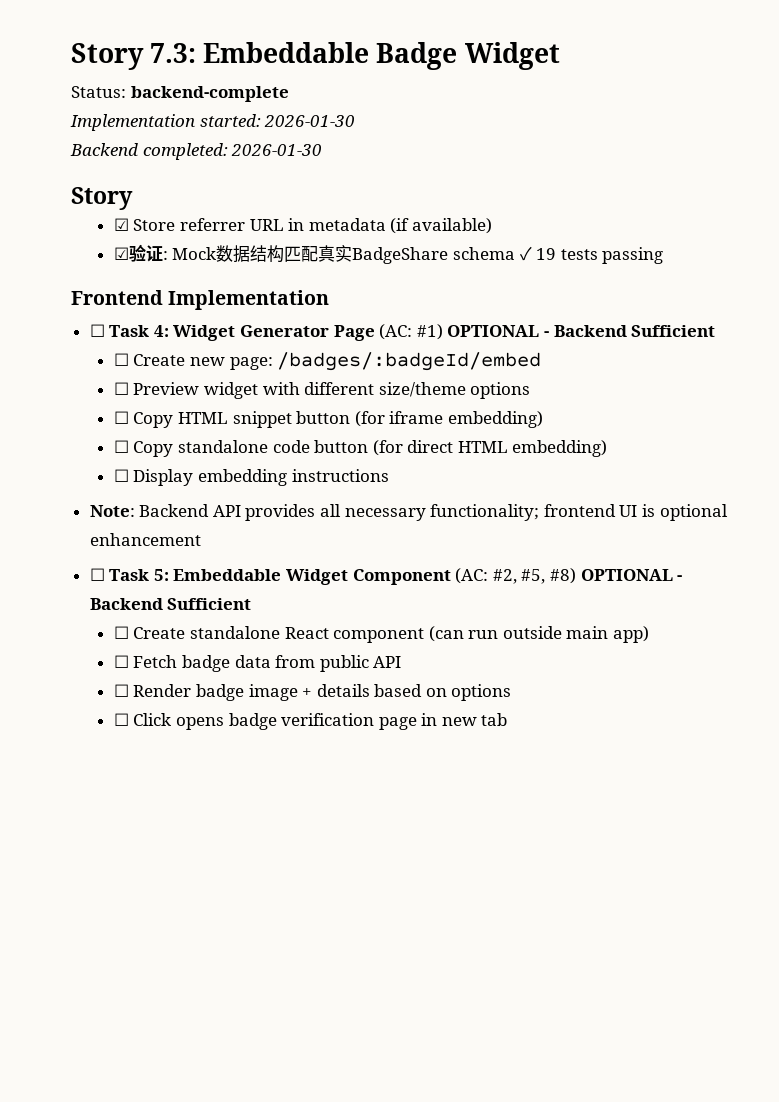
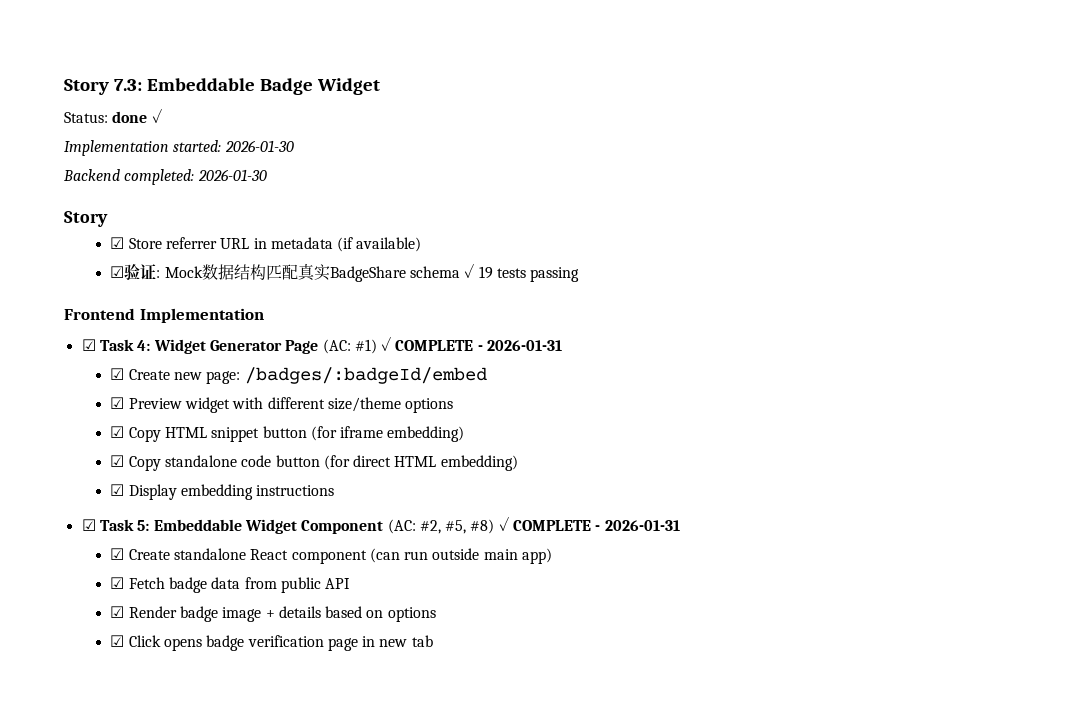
- Status: backend-complete
+ Status: done ✓
- ☐ Task 4: Widget Generator Page (AC: #1) OPTIONAL - Backend Sufficient
- ☐ Create new page: /badges/:badgeId/embed
+ ☑ Task 4: Widget Generator Page (AC: #1) ✓ COMPLETE - 2026-01-31
+ ☑ Create new page: /badges/:badgeId/embed
- ☐ Preview widget with different size/theme options
+ ☑ Preview widget with different size/theme options
- ☐ Copy HTML snippet button (for iframe embedding)
+ ☑ Copy HTML snippet button (for iframe embedding)
- ☐ Copy standalone code button (for direct HTML embedding)
+ ☑ Copy standalone code button (for direct HTML embedding)
- ☐ Display embedding instructions
+ ☑ Display embedding instructions
- Note: Backend API provides all necessary functionality; frontend UI is optional enhancement
- ☐ Task 5: Embeddable Widget Component (AC: #2, #5, #8) OPTIONAL - Backend Sufficient
- ☐ Create standalone React component (can run outside main app)
+ ☑ Task 5: Embeddable Widget Component (AC: #2, #5, #8) ✓ COMPLETE - 2026-01-31
+ ☑ Create standalone React component (can run outside main app)
- ☐ Fetch badge data from public API
+ ☑ Fetch badge data from public API
- ☐ Render badge image + details based on options
+ ☑ Render badge image + details based on options
- ☐ Click opens badge verification page in new tab
+ ☑ Click opens badge verification page in new tab

